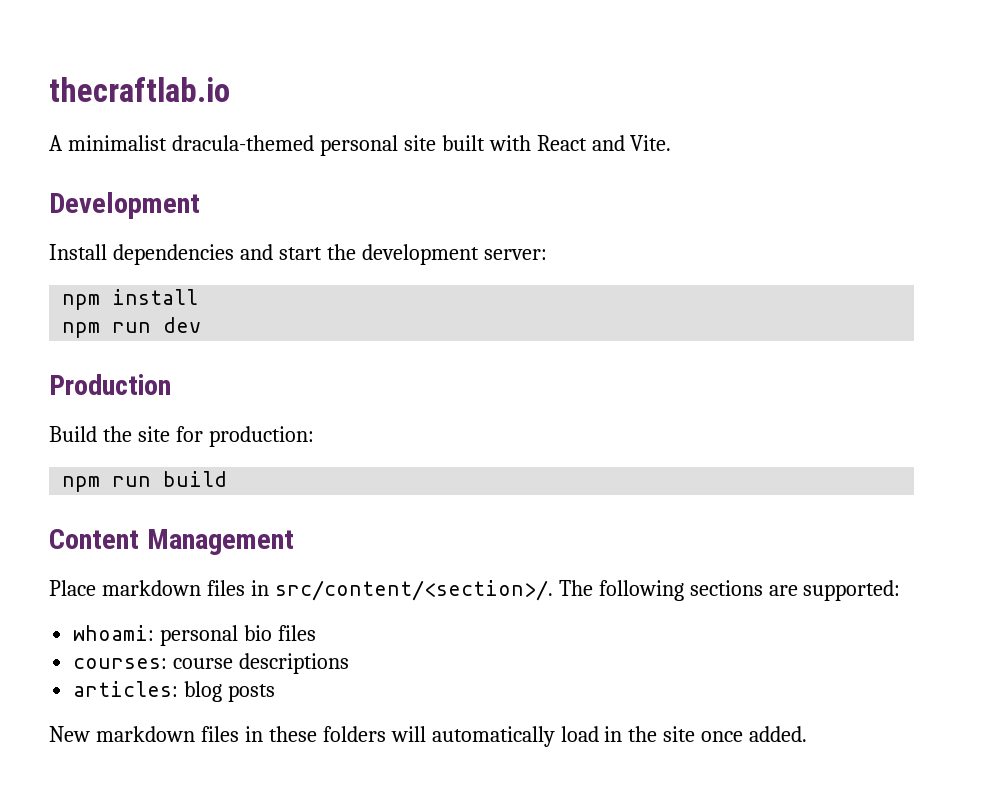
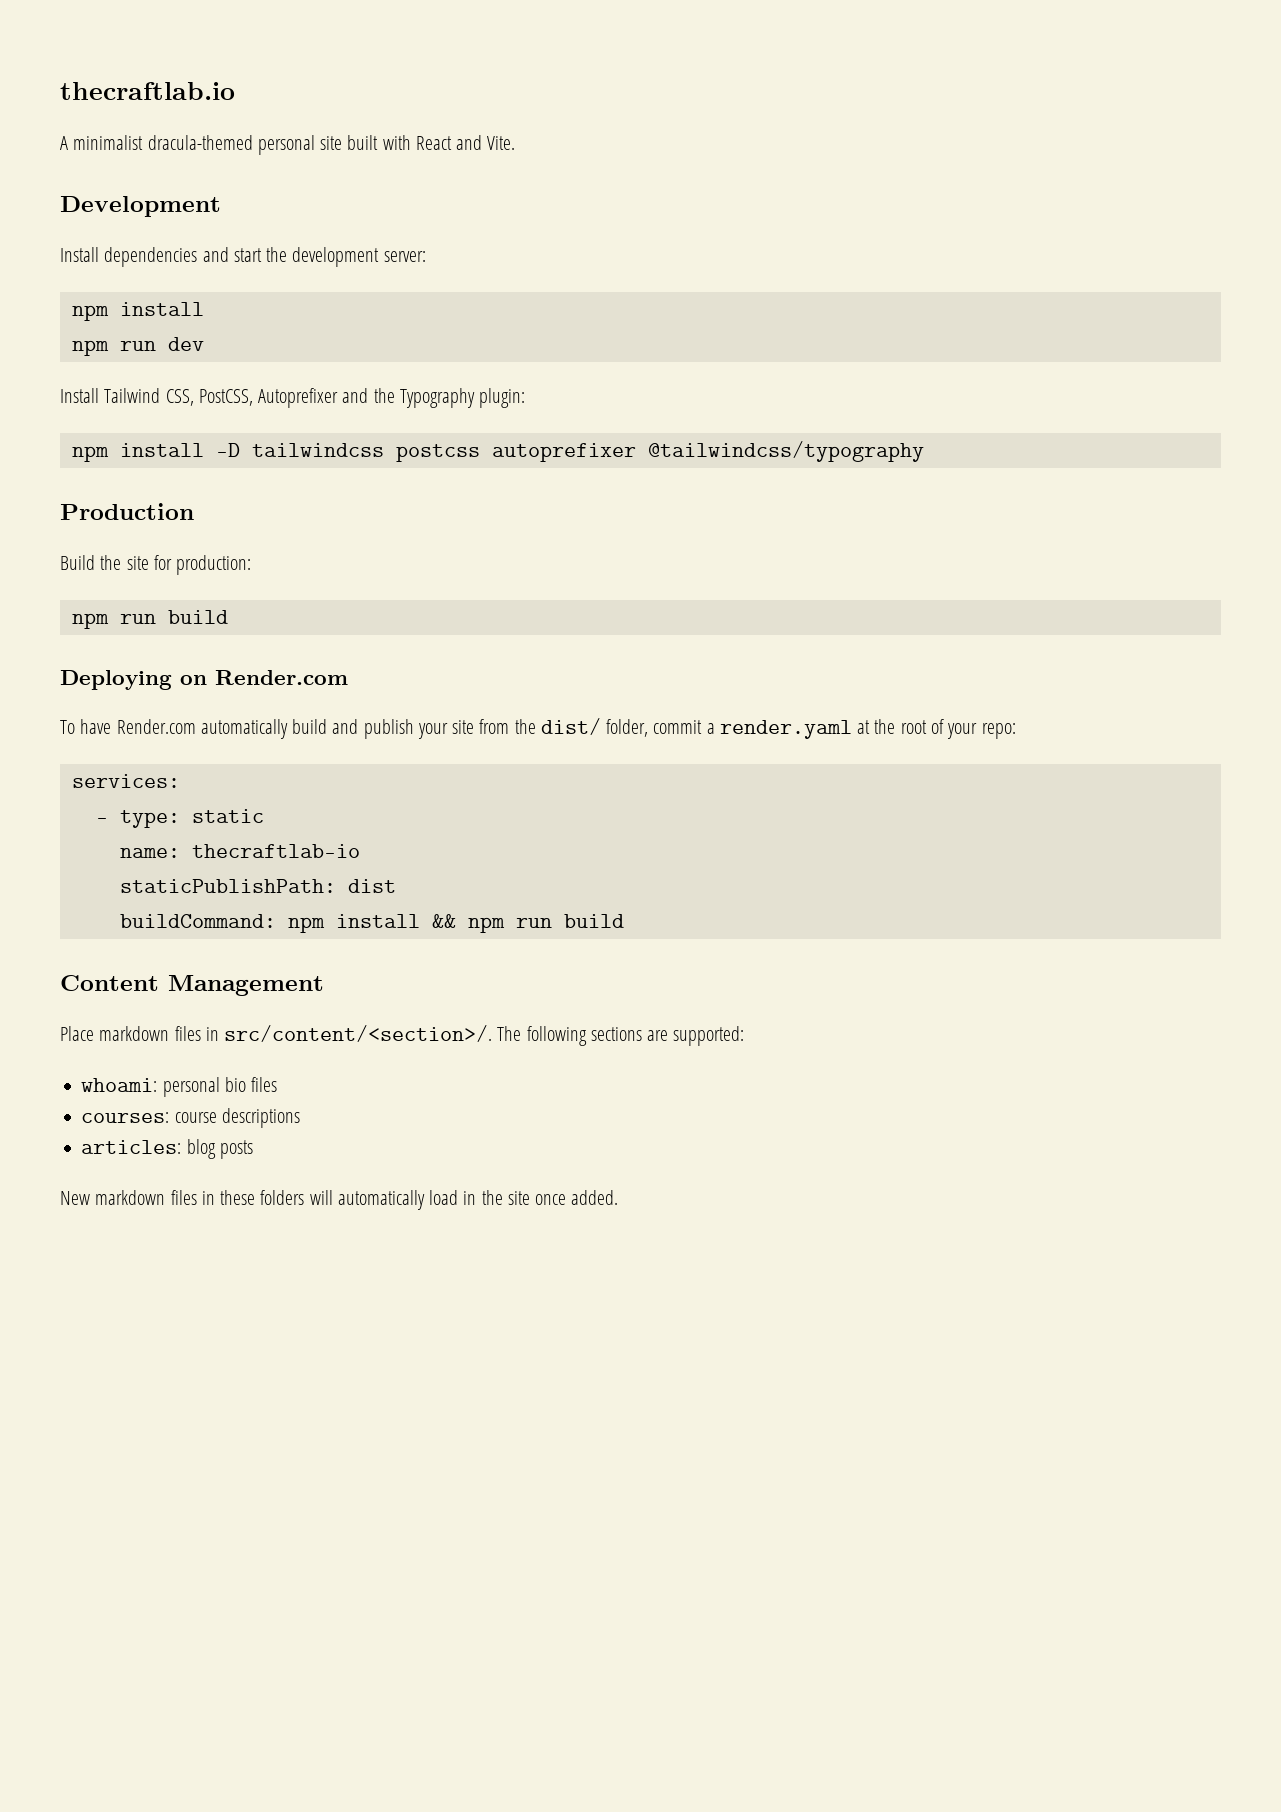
+ Install Tailwind CSS, PostCSS, Autoprefixer and the Typography plugin:
+ npm install -D tailwindcss postcss autoprefixer @tailwindcss/typography
+ Deploying on Render.com
+ To have Render.com automatically build and publish your site from the dist/ folder, commit a render.yaml at the root of your repo:
+ services:
+ - type: static
+ name: thecraftlab-io
+ staticPublishPath: dist
+ buildCommand: npm install && npm run build

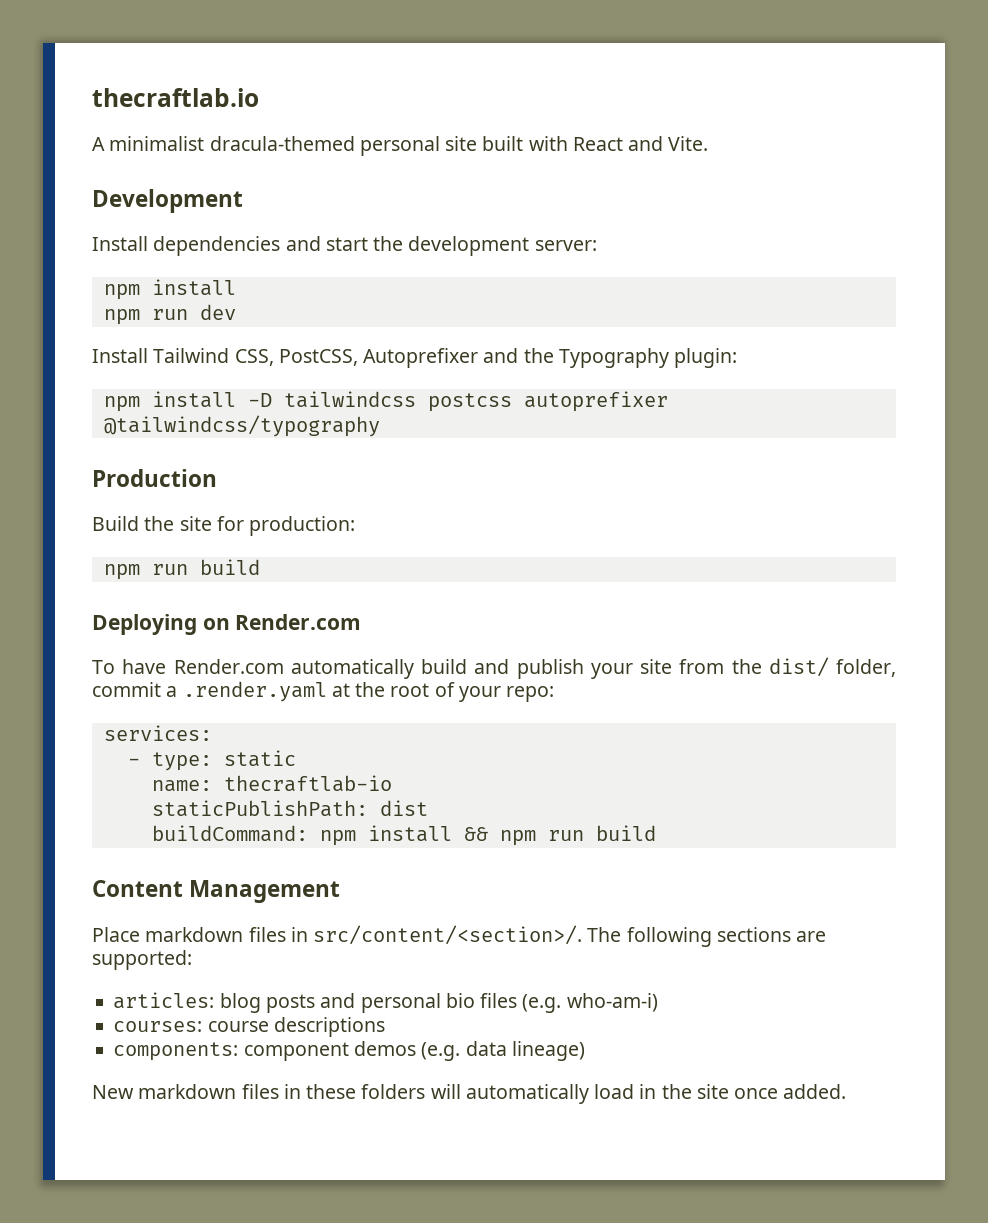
- To have Render.com automatically build and publish your site from the dist/ folder, commit a render.yaml at the root of your repo:
+ To have Render.com automatically build and publish your site from the dist/ folder, commit a .render.yaml at the root of your repo:
- whoami: personal bio files
+ articles: blog posts and personal bio files (e.g. who-am-i)
- articles: blog posts
+ components: component demos (e.g. data lineage)

